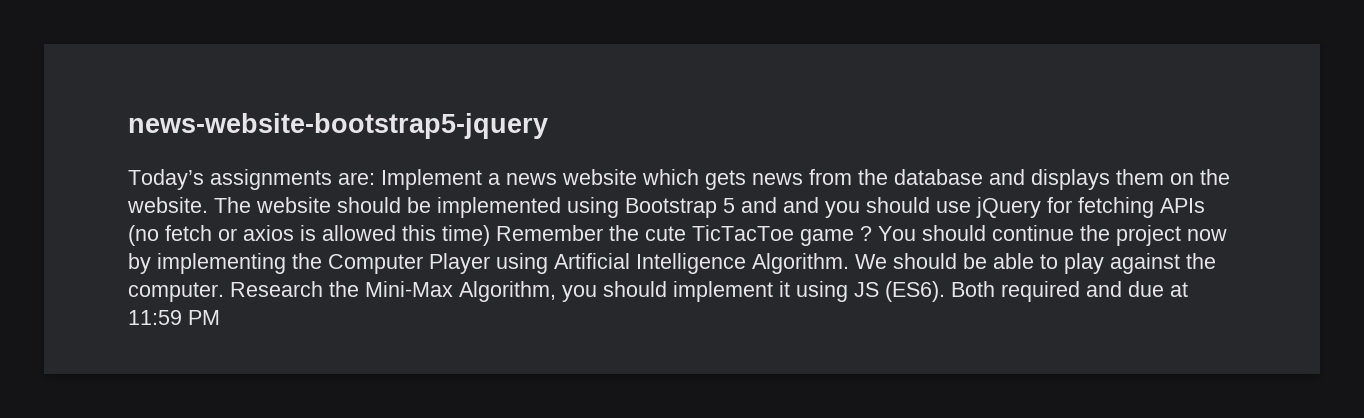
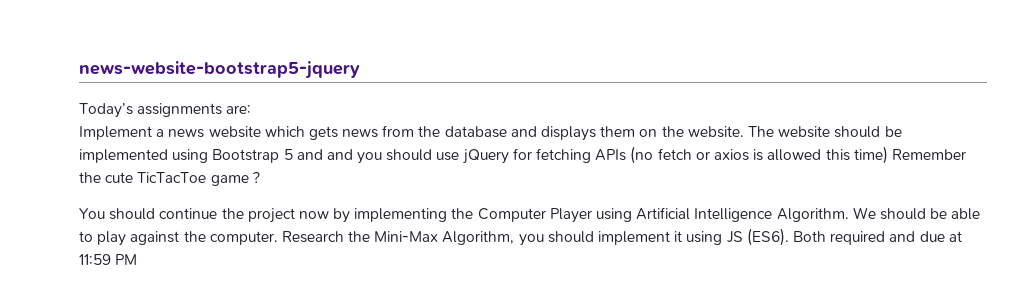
- Today’s assignments are: Implement a news website which gets news from the database and displays them on the website.
+ Today’s assignments are:
+ Implement a news website which gets news from the database and displays them on the website.
- The website should be implemented using Bootstrap 5 and and you should use jQuery for fetching APIs (no fetch or axios is allowed this time) Remember the cute TicTacToe game ? You should continue the project now by implementing the Computer Player using Artificial Intelligence Algorithm.
+ The website should be implemented using Bootstrap 5 and and you should use jQuery for fetching APIs (no fetch or axios is allowed this time) Remember the cute TicTacToe game ?
+ You should continue the project now by implementing the Computer Player using Artificial Intelligence Algorithm.

